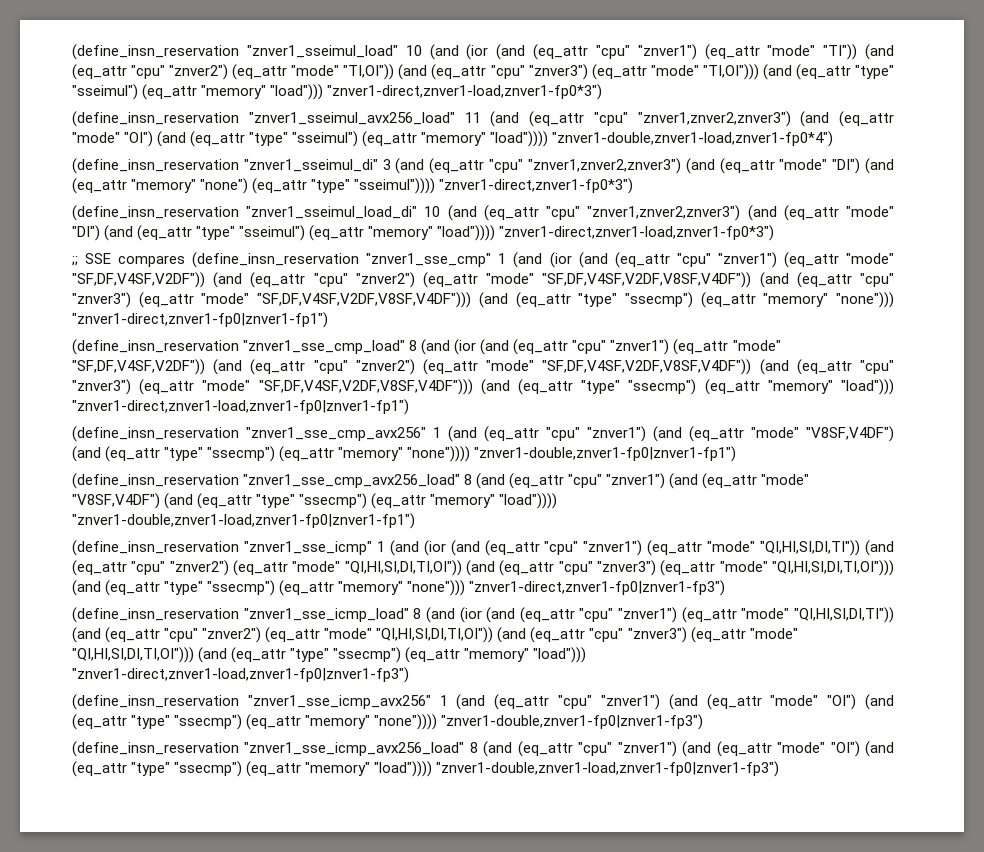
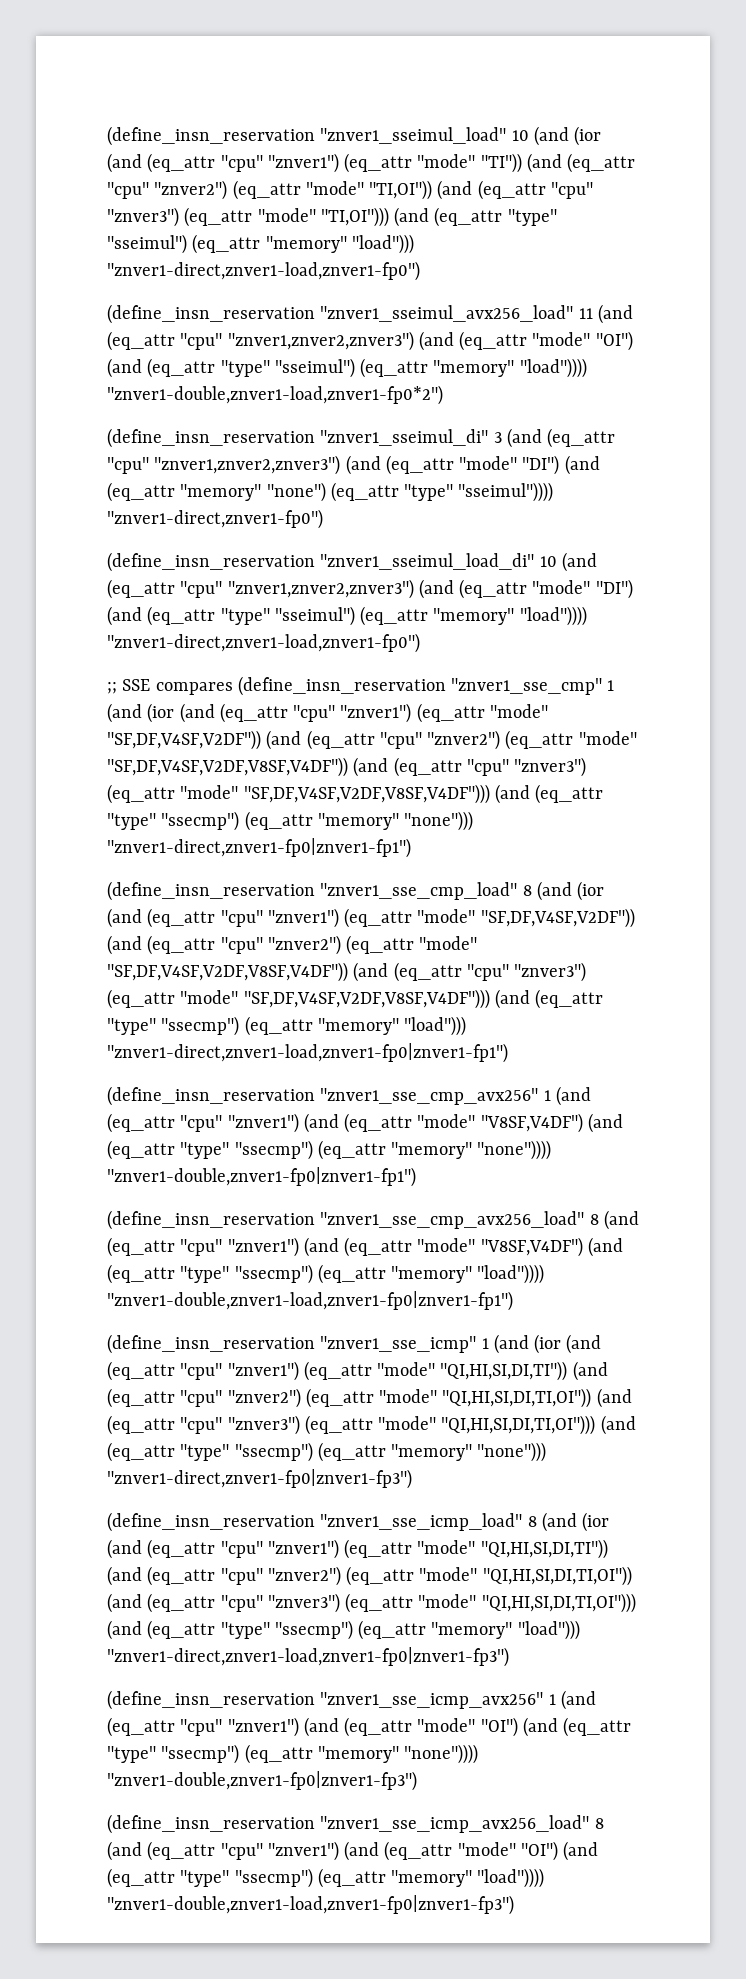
- (define_insn_reservation "znver1_sseimul_load" 10 (and (ior (and (eq_attr "cpu" "znver1") (eq_attr "mode" "TI")) (and (eq_attr "cpu" "znver2") (eq_attr "mode" "TI,OI")) (and (eq_attr "cpu" "znver3") (eq_attr "mode" "TI,OI"))) (and (eq_attr "type" "sseimul") (eq_attr "memory" "load"))) "znver1-direct,znver1-load,znver1-fp0*3")
+ (define_insn_reservation "znver1_sseimul_load" 10 (and (ior (and (eq_attr "cpu" "znver1") (eq_attr "mode" "TI")) (and (eq_attr "cpu" "znver2") (eq_attr "mode" "TI,OI")) (and (eq_attr "cpu" "znver3") (eq_attr "mode" "TI,OI"))) (and (eq_attr "type" "sseimul") (eq_attr "memory" "load"))) "znver1-direct,znver1-load,znver1-fp0")
- (define_insn_reservation "znver1_sseimul_avx256_load" 11 (and (eq_attr "cpu" "znver1,znver2,znver3") (and (eq_attr "mode" "OI") (and (eq_attr "type" "sseimul") (eq_attr "memory" "load")))) "znver1-double,znver1-load,znver1-fp0*4")
+ (define_insn_reservation "znver1_sseimul_avx256_load" 11 (and (eq_attr "cpu" "znver1,znver2,znver3") (and (eq_attr "mode" "OI") (and (eq_attr "type" "sseimul") (eq_attr "memory" "load")))) "znver1-double,znver1-load,znver1-fp0*2")
- (define_insn_reservation "znver1_sseimul_di" 3 (and (eq_attr "cpu" "znver1,znver2,znver3") (and (eq_attr "mode" "DI") (and (eq_attr "memory" "none") (eq_attr "type" "sseimul")))) "znver1-direct,znver1-fp0*3")
+ (define_insn_reservation "znver1_sseimul_di" 3 (and (eq_attr "cpu" "znver1,znver2,znver3") (and (eq_attr "mode" "DI") (and (eq_attr "memory" "none") (eq_attr "type" "sseimul")))) "znver1-direct,znver1-fp0")
- (define_insn_reservation "znver1_sseimul_load_di" 10 (and (eq_attr "cpu" "znver1,znver2,znver3") (and (eq_attr "mode" "DI") (and (eq_attr "type" "sseimul") (eq_attr "memory" "load")))) "znver1-direct,znver1-load,znver1-fp0*3")
+ (define_insn_reservation "znver1_sseimul_load_di" 10 (and (eq_attr "cpu" "znver1,znver2,znver3") (and (eq_attr "mode" "DI") (and (eq_attr "type" "sseimul") (eq_attr "memory" "load")))) "znver1-direct,znver1-load,znver1-fp0")

